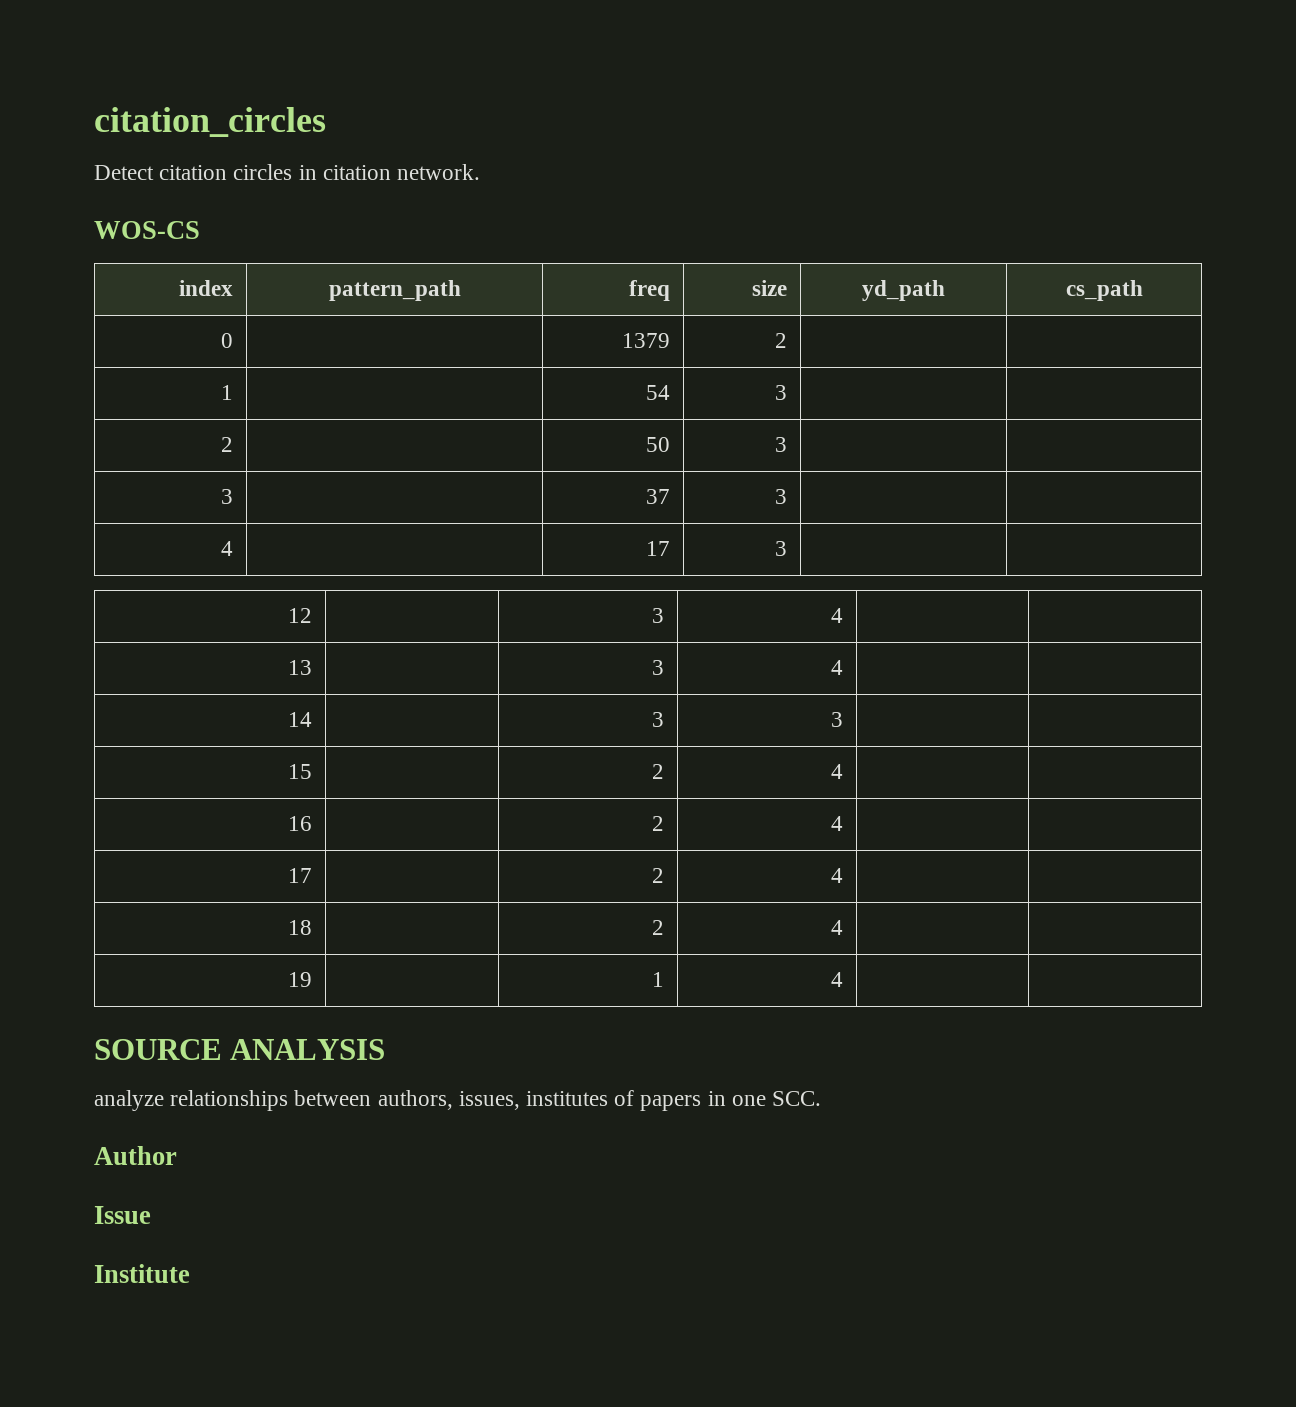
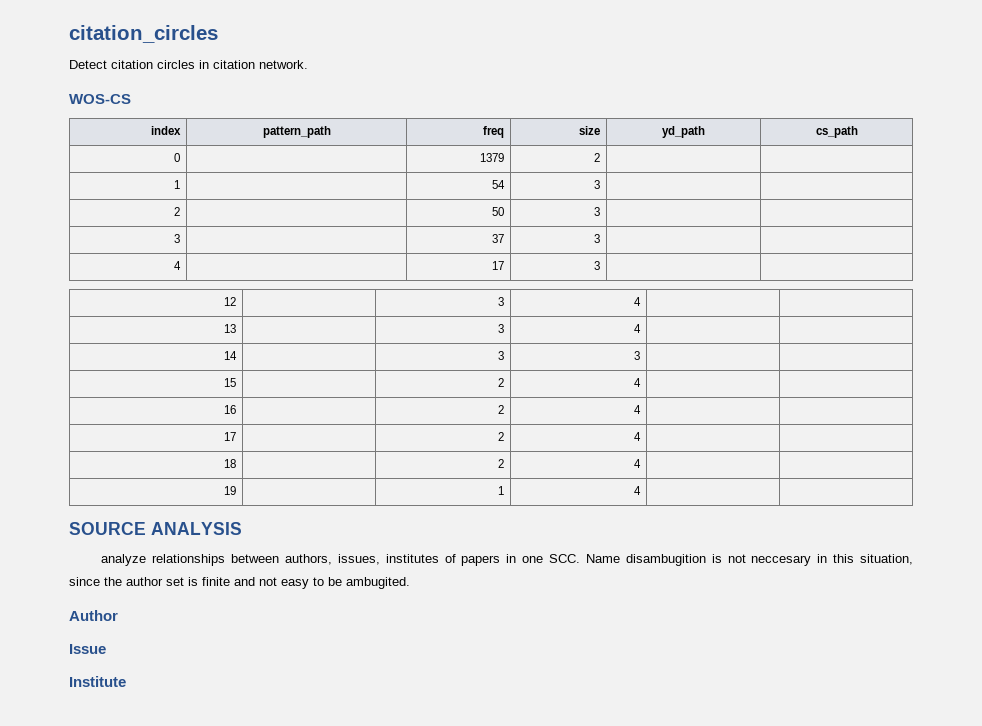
- analyze relationships between authors, issues, institutes of papers in one SCC.
+ analyze relationships between authors, issues, institutes of papers in one SCC. Name disambugition is not neccesary in this situation, since the author set is finite and not easy to be ambugited.

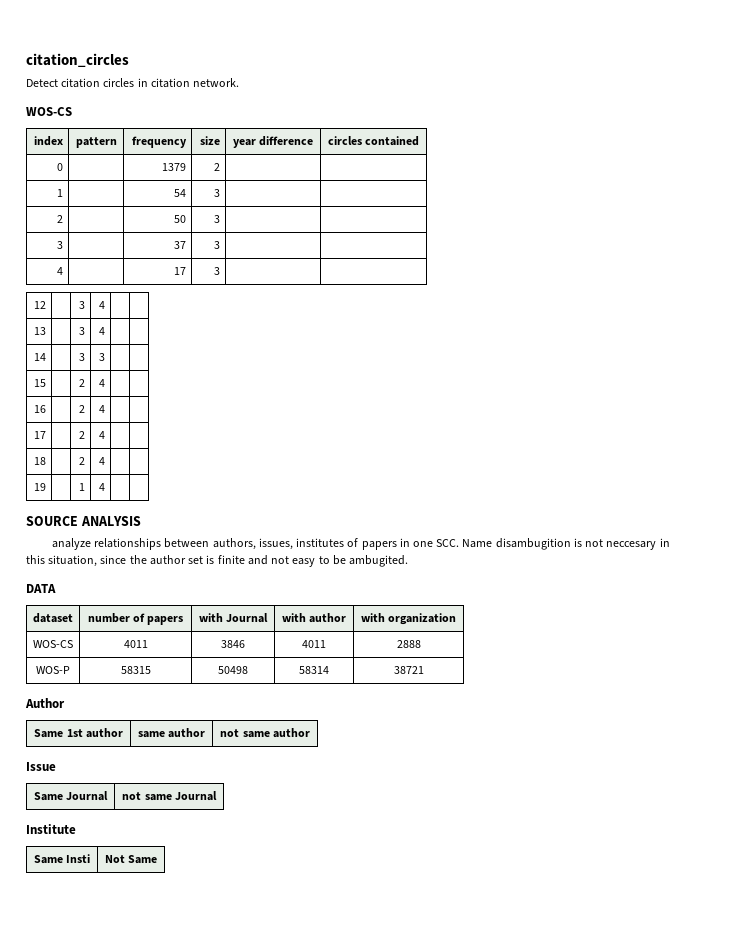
- index | pattern_path | freq | size | yd_path | cs_path
+ index | pattern | frequency | size | year difference | circles contained
+ DATA
+ dataset | number of papers | with Journal | with author | with organization
+ WOS-CS | 4011 | 3846 | 4011 | 2888
+ WOS-P | 58315 | 50498 | 58314 | 38721
  Author
+ Same 1st author | same author | not same author
  Issue
+ Same Journal | not same Journal
  Institute
+ Same Insti | Not Same

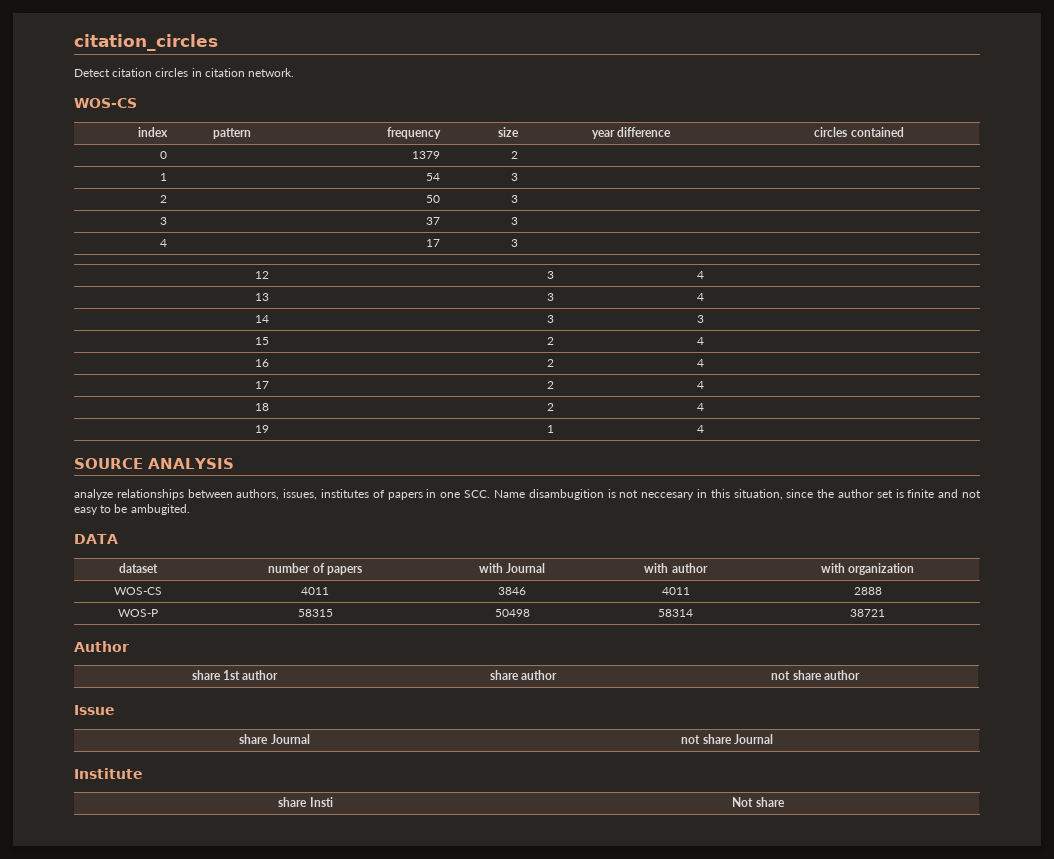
- Same 1st author | same author | not same author
+ share 1st author | share author | not share author
- Same Journal | not same Journal
+ share Journal | not share Journal
- Same Insti | Not Same
+ share Insti | Not share

